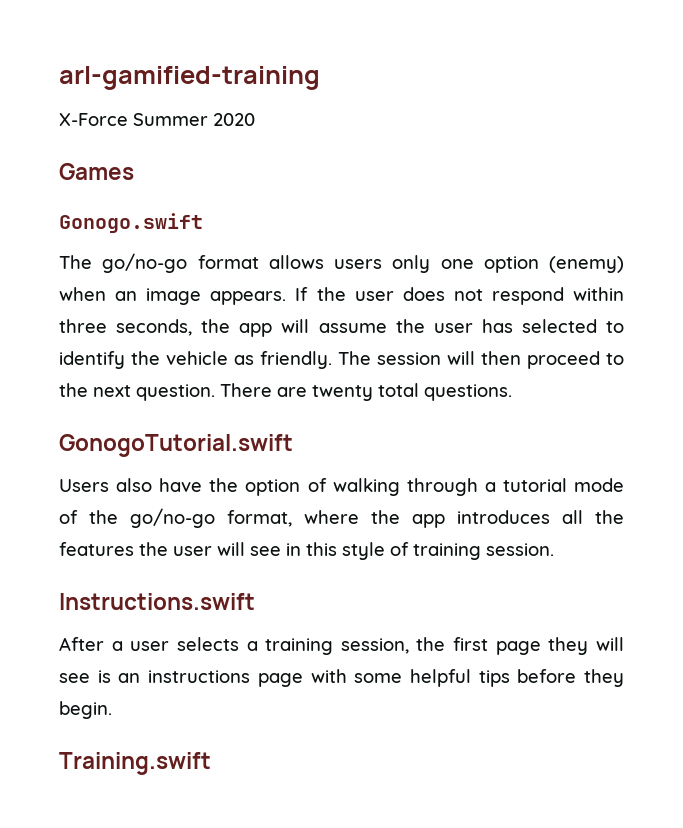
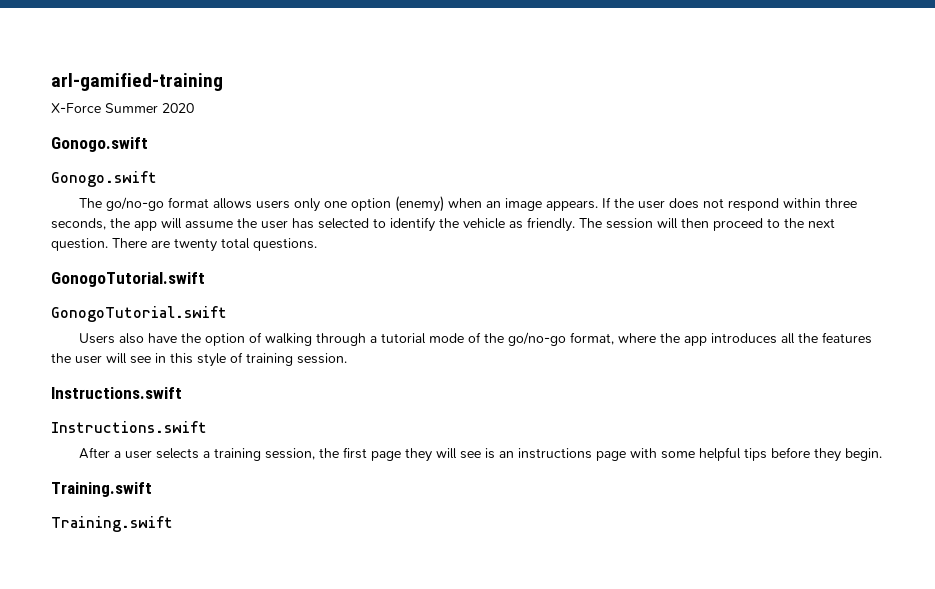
  X-Force Summer 2020
- Games
+ Gonogo.swift
  There are twenty total questions.
+ GonogoTutorial.swift
  Users also have the option of walking through a tutorial mode of the go/no-go format, where the app introduces all the features the user will see in this style of training session.
+ Instructions.swift
  After a user selects a training session, the first page they will see is an instructions page with some helpful tips before they begin.
+ Training.swift

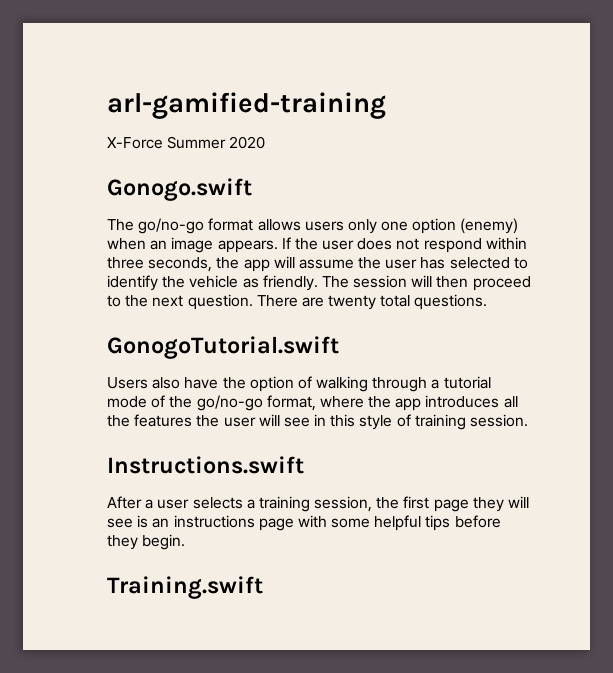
  X-Force Summer 2020
- Gonogo.swift
  There are twenty total questions.
- GonogoTutorial.swift
  Users also have the option of walking through a tutorial mode of the go/no-go format, where the app introduces all the features the user will see in this style of training session.
- Instructions.swift
  After a user selects a training session, the first page they will see is an instructions page with some helpful tips before they begin.
- Training.swift

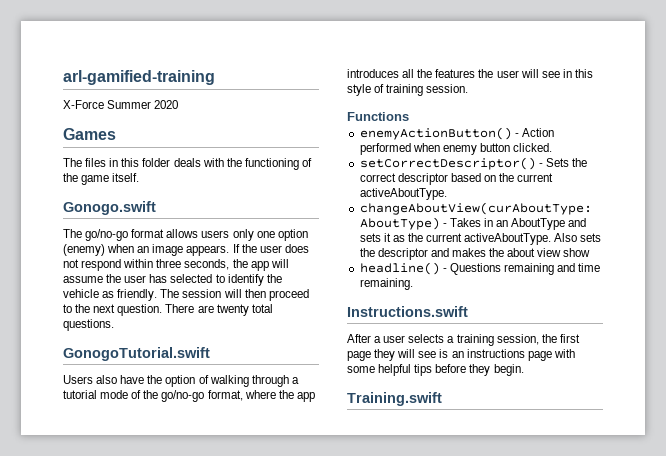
+ Games
+ The files in this folder deals with the functioning of the game itself.
+ Functions
+ enemyActionButton() - Action performed when enemy button clicked.
+ setCorrectDescriptor() - Sets the correct descriptor based on the current activeAboutType.
+ changeAboutView(curAboutType: AboutType) - Takes in an AboutType and sets it as the current activeAboutType. Also sets the descriptor and makes the about view show
+ headline() - Questions remaining and time remaining.

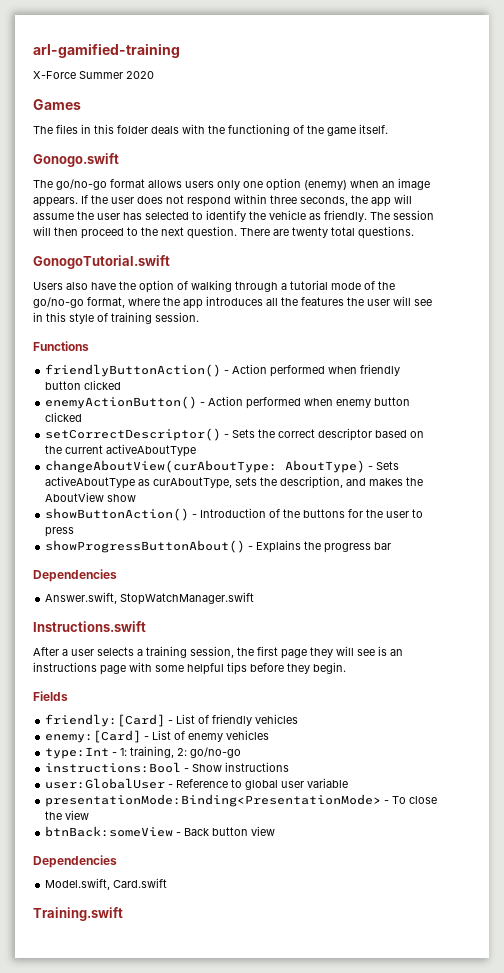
+ friendlyButtonAction() - Action performed when friendly button clicked
- enemyActionButton() - Action performed when enemy button clicked.
+ enemyActionButton() - Action performed when enemy button clicked
- setCorrectDescriptor() - Sets the correct descriptor based on the current activeAboutType.
+ setCorrectDescriptor() - Sets the correct descriptor based on the current activeAboutType
- changeAboutView(curAboutType: AboutType) - Takes in an AboutType and sets it as the current activeAboutType. Also sets the descriptor and makes the about view show
+ changeAboutView(curAboutType: AboutType) - Sets activeAboutType as curAboutType, sets the description, and makes the AboutView show
- headline() - Questions remaining and time remaining.
+ showButtonAction() - Introduction of the buttons for the user to press
+ showProgressButtonAbout() - Explains the progress bar
+ Dependencies
+ Answer.swift, StopWatchManager.swift
+ Fields
+ friendly:[Card] - List of friendly vehicles
+ enemy:[Card] - List of enemy vehicles
+ type:Int - 1: training, 2: go/no-go
+ instructions:Bool - Show instructions
+ user:GlobalUser - Reference to global user variable
+ presentationMode:Binding<PresentationMode> - To close the view
+ btnBack:someView - Back button view
+ Dependencies
+ Model.swift, Card.swift

